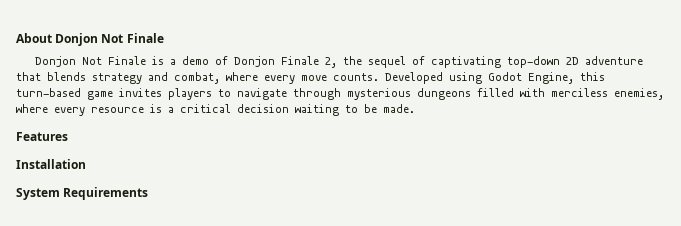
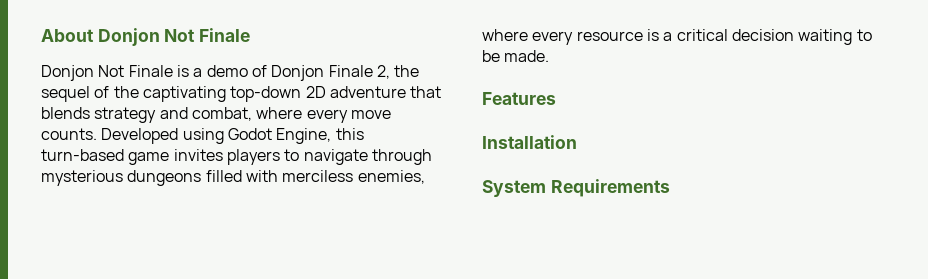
- Donjon Not Finale is a demo of Donjon Finale 2, the sequel of captivating top-down 2D adventure that blends strategy and combat, where every move counts.
+ Donjon Not Finale is a demo of Donjon Finale 2, the sequel of the captivating top-down 2D adventure that blends strategy and combat, where every move counts.

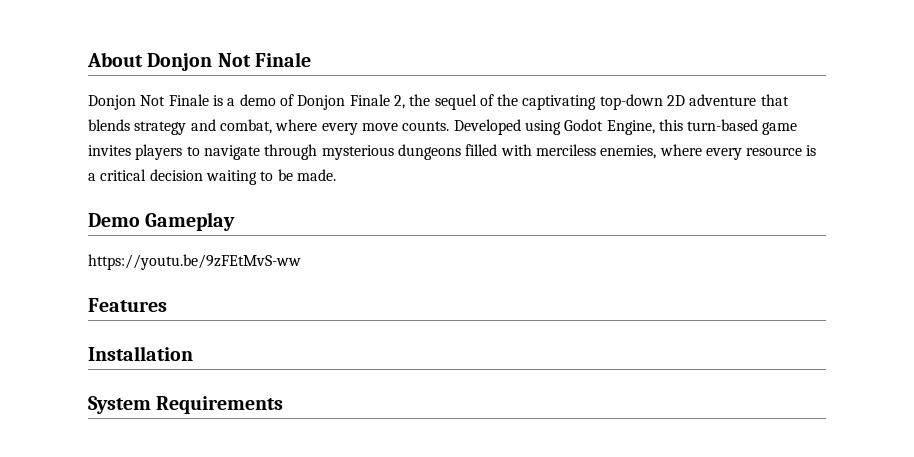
+ Demo Gameplay
+ https://youtu.be/9zFEtMvS-ww

